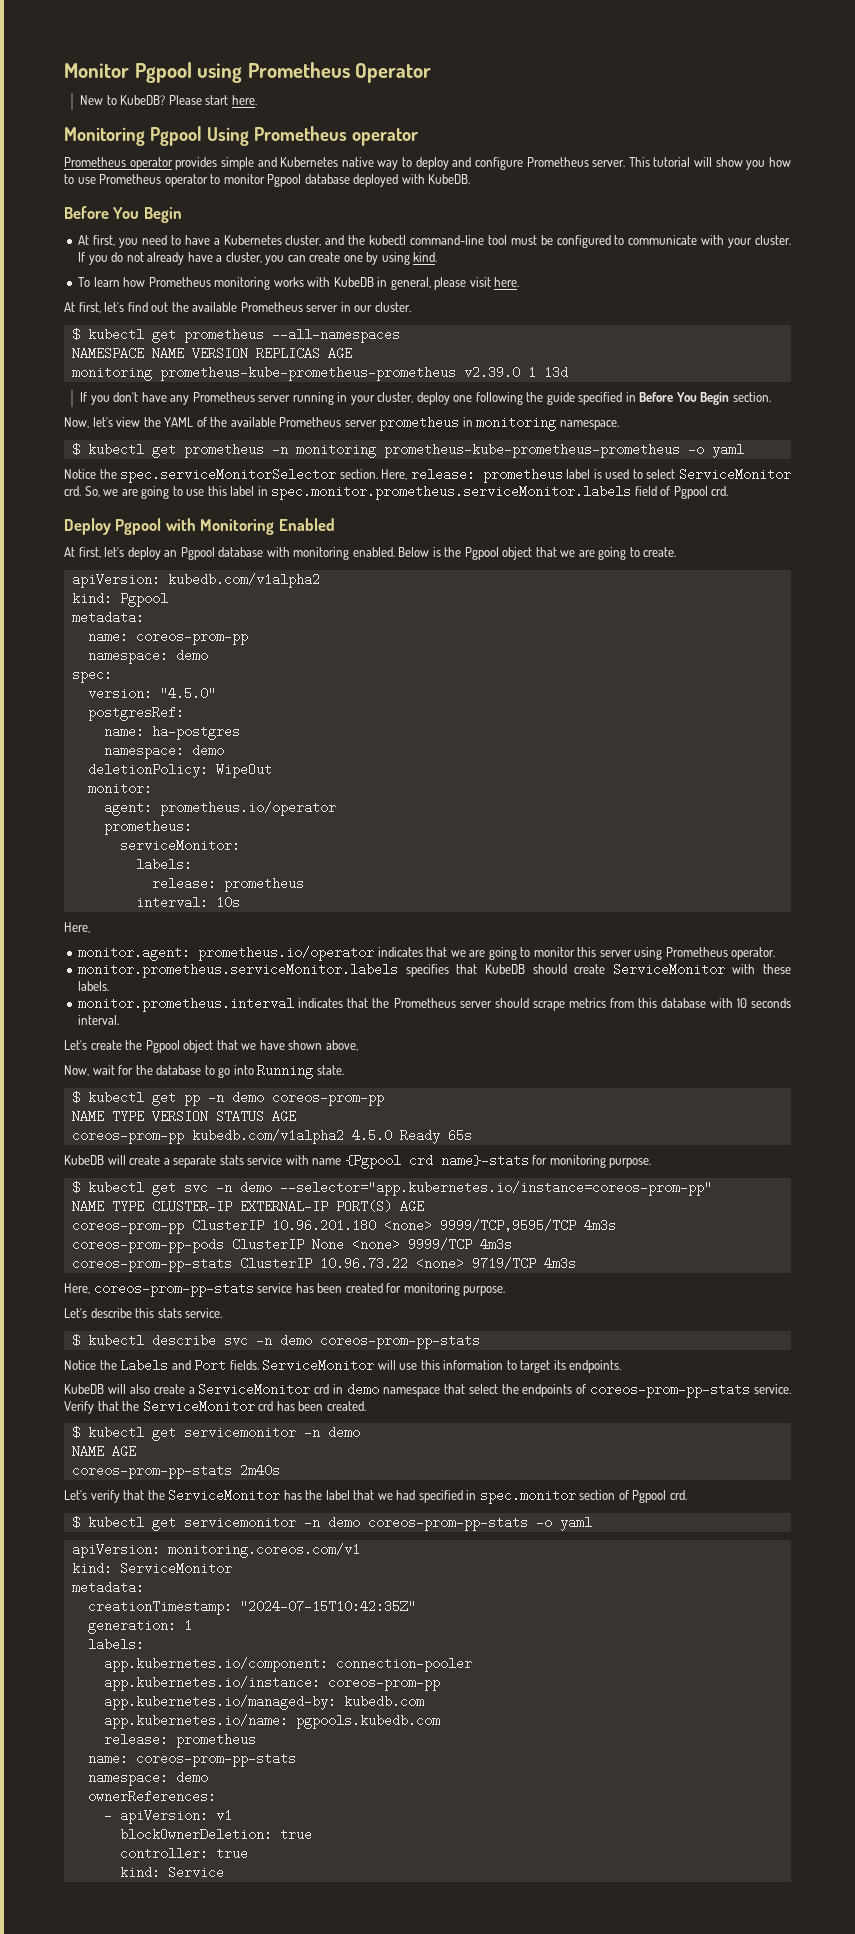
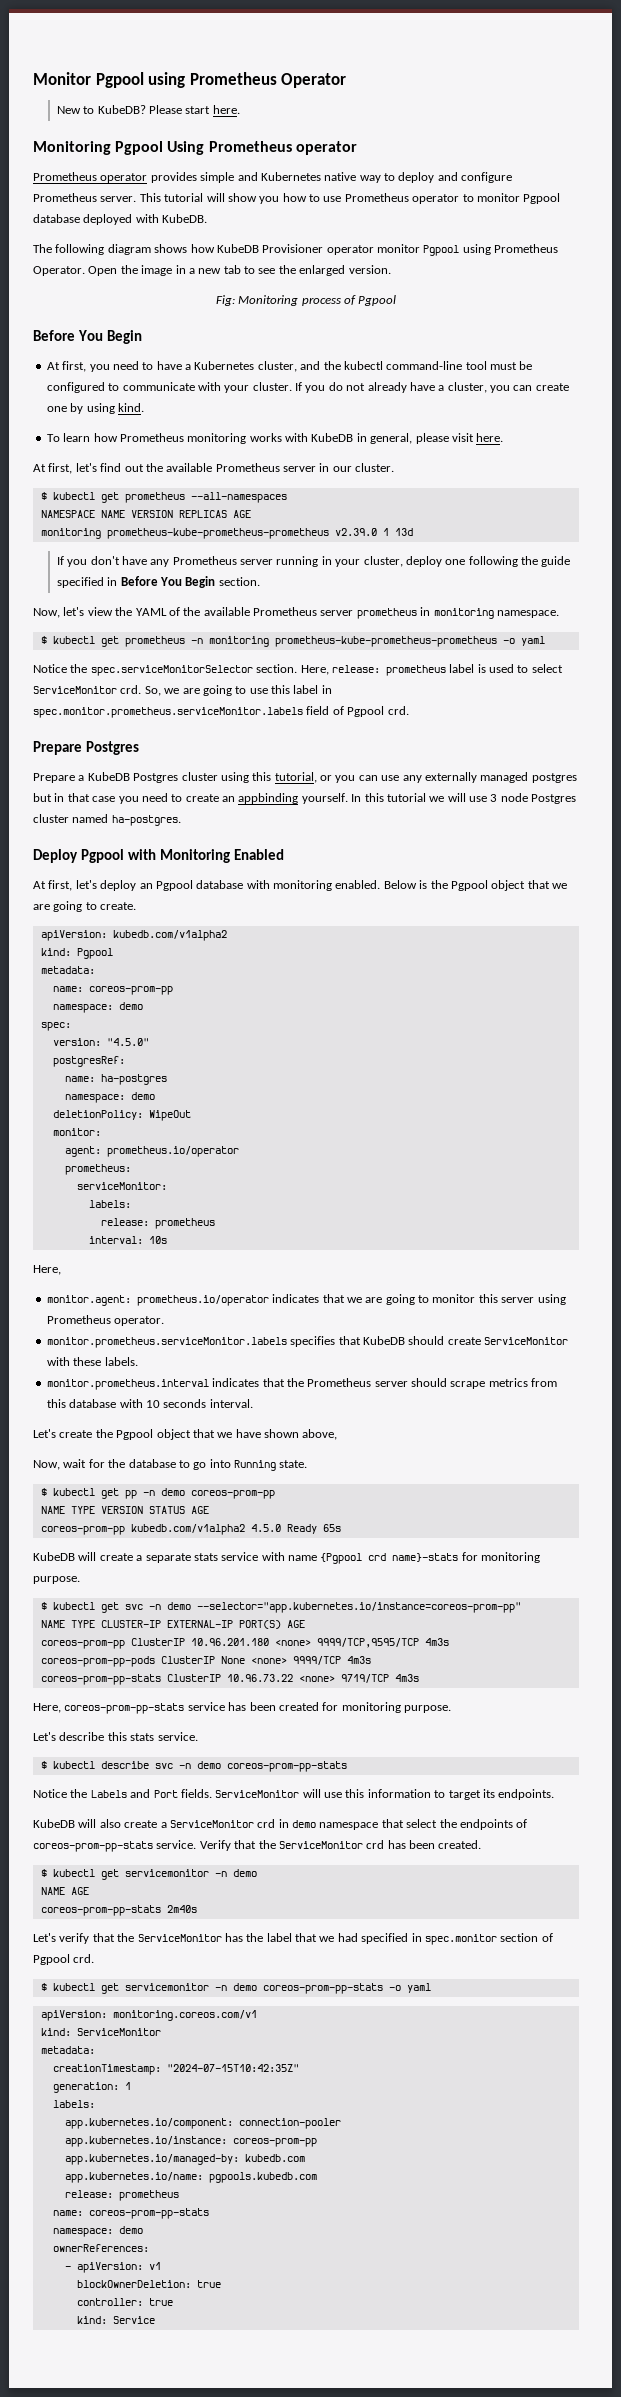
+ The following diagram shows how KubeDB Provisioner operator monitor Pgpool using Prometheus Operator. Open the image in a new tab to see the enlarged version.
+ Fig: Monitoring process of Pgpool
+ Prepare Postgres
+ Prepare a KubeDB Postgres cluster using this tutorial, or you can use any externally managed postgres but in that case you need to create an appbinding yourself. In this tutorial we will use 3 node Postgres cluster named ha-postgres.

